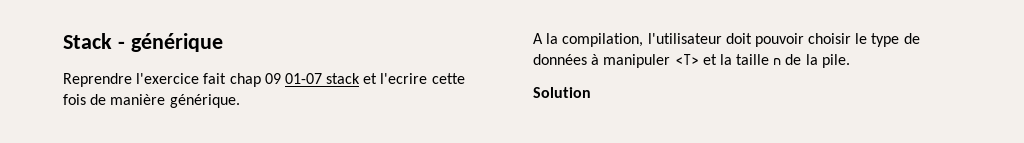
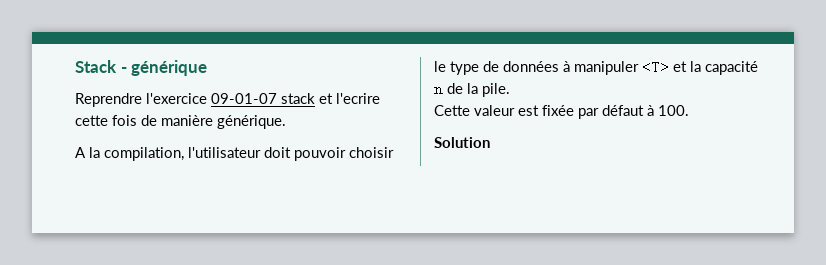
- Reprendre l'exercice fait chap 09 01-07 stack et l'ecrire cette fois de manière générique.
+ Reprendre l'exercice 09-01-07 stack et l'ecrire cette fois de manière générique.
- A la compilation, l'utilisateur doit pouvoir choisir le type de données à manipuler <T> et la taille n de la pile.
+ A la compilation, l'utilisateur doit pouvoir choisir le type de données à manipuler <T> et la capacité n de la pile.
+ Cette valeur est fixée par défaut à 100.

